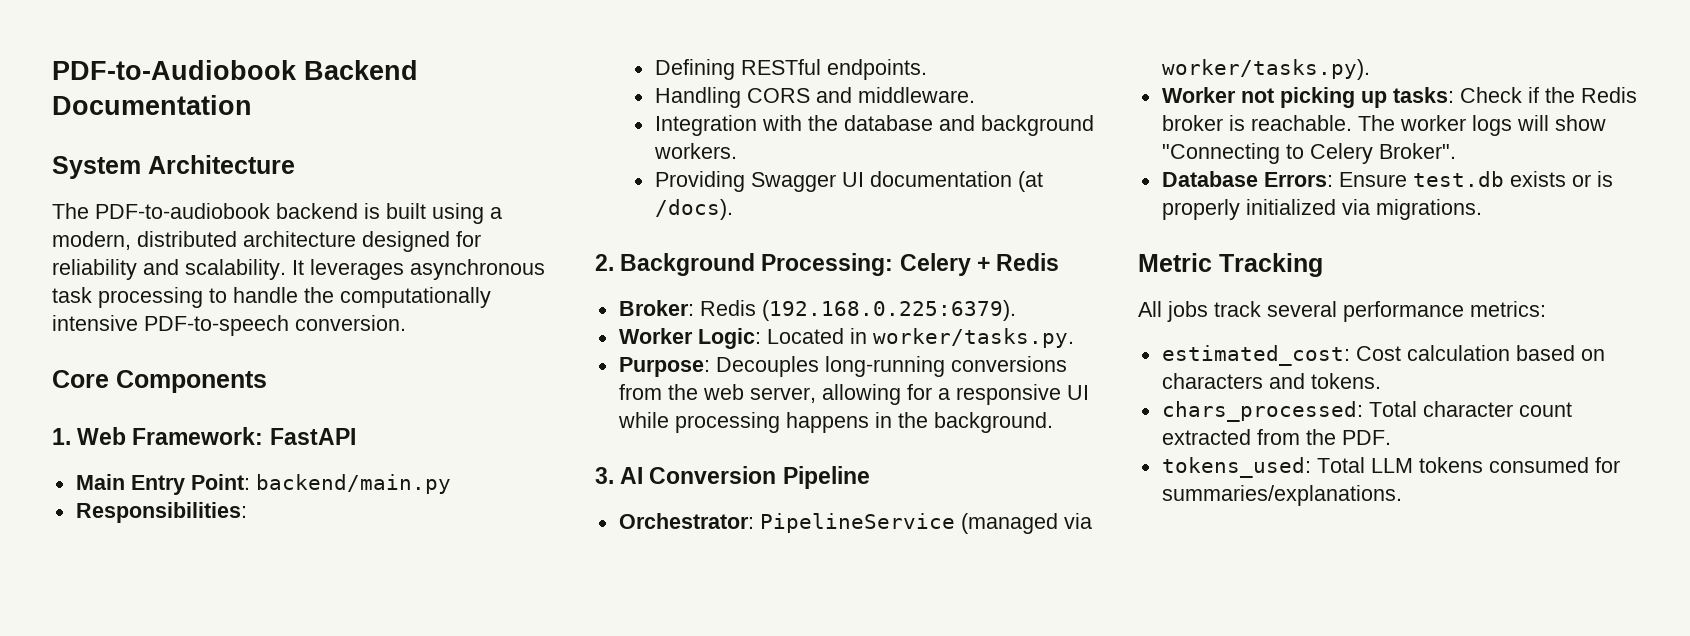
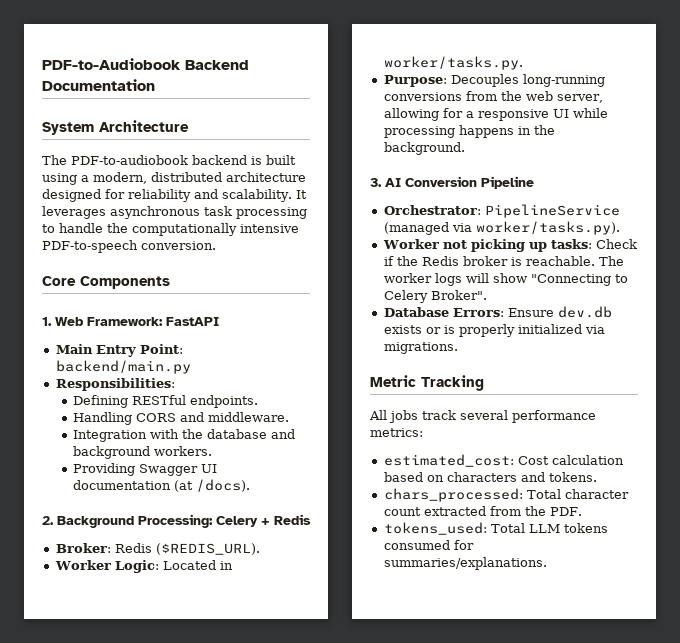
- Broker: Redis (192.168.0.225:6379).
+ Broker: Redis ($REDIS_URL).
- Database Errors: Ensure test.db exists or is properly initialized via migrations.
+ Database Errors: Ensure dev.db exists or is properly initialized via migrations.

